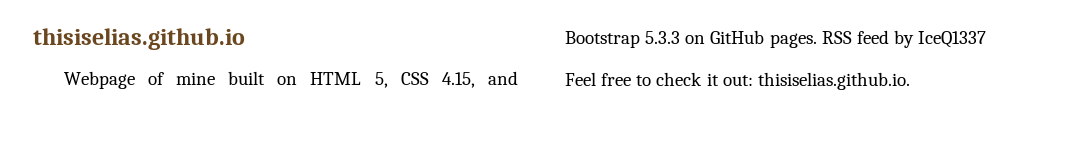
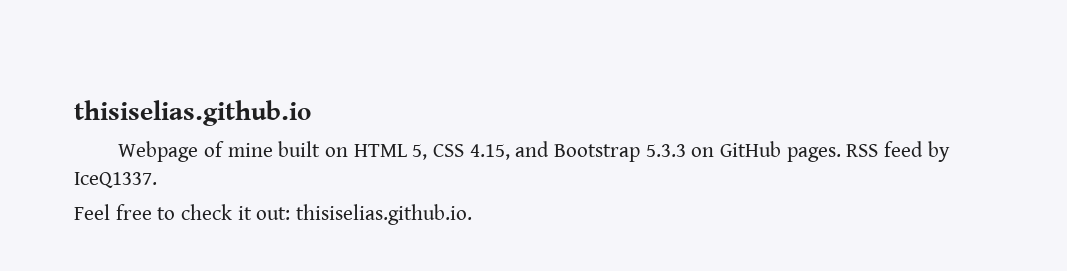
- RSS feed by IceQ1337
+ RSS feed by IceQ1337.

